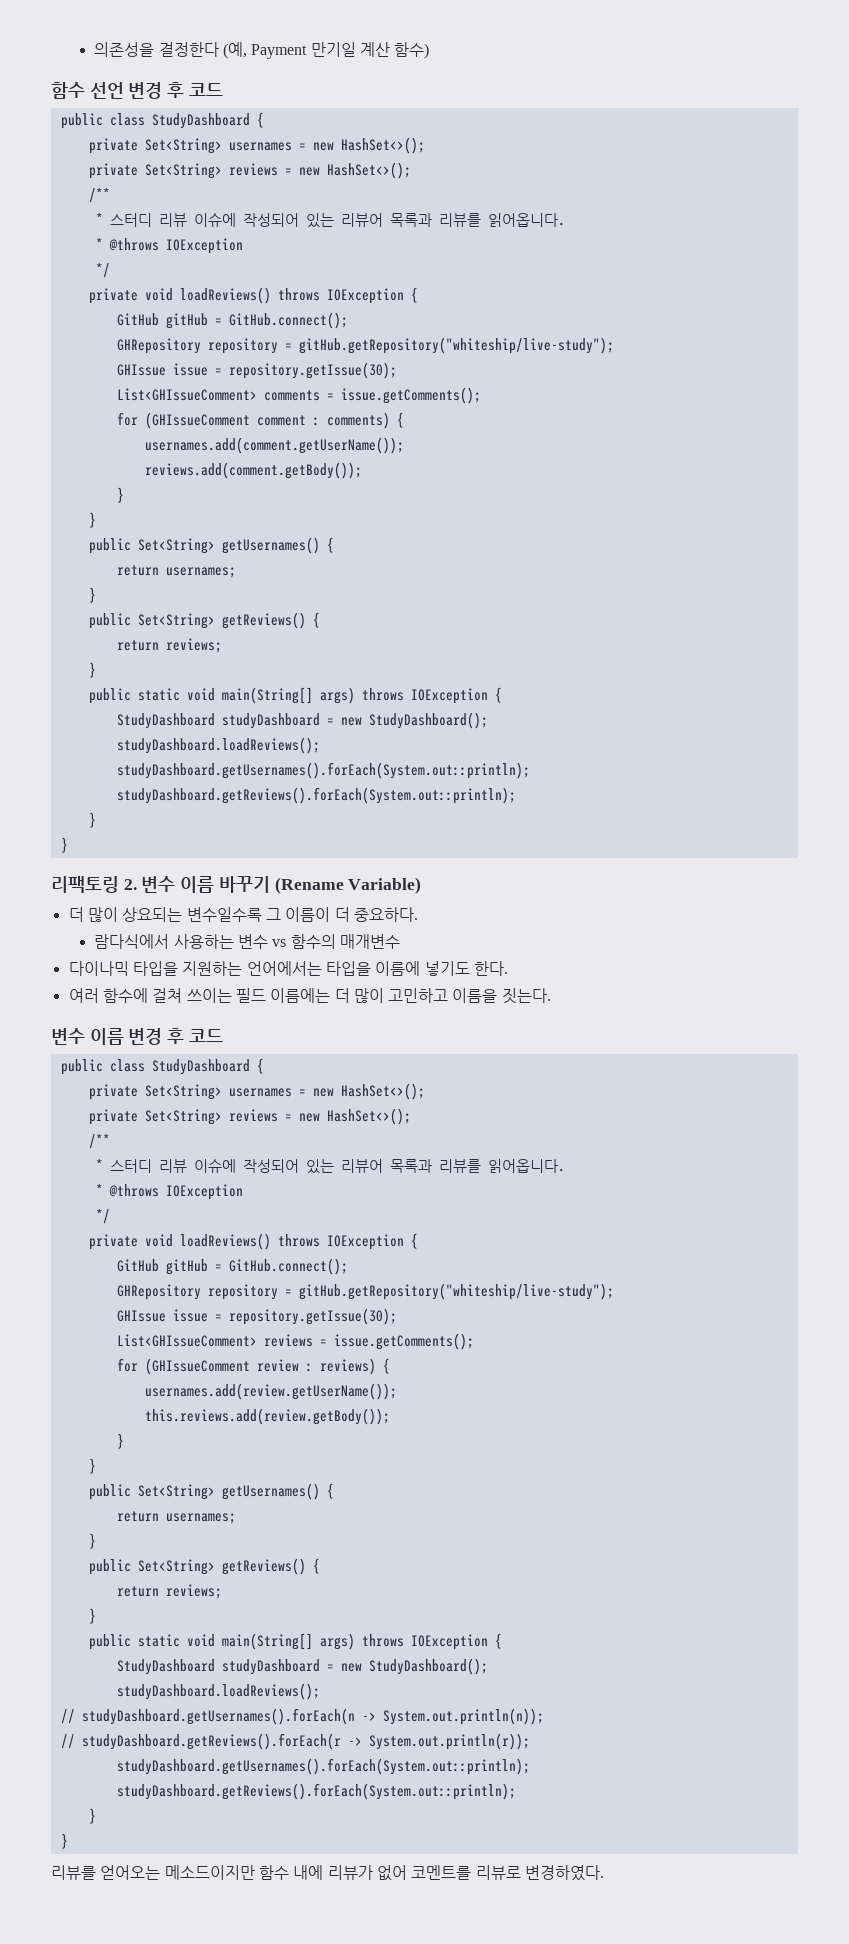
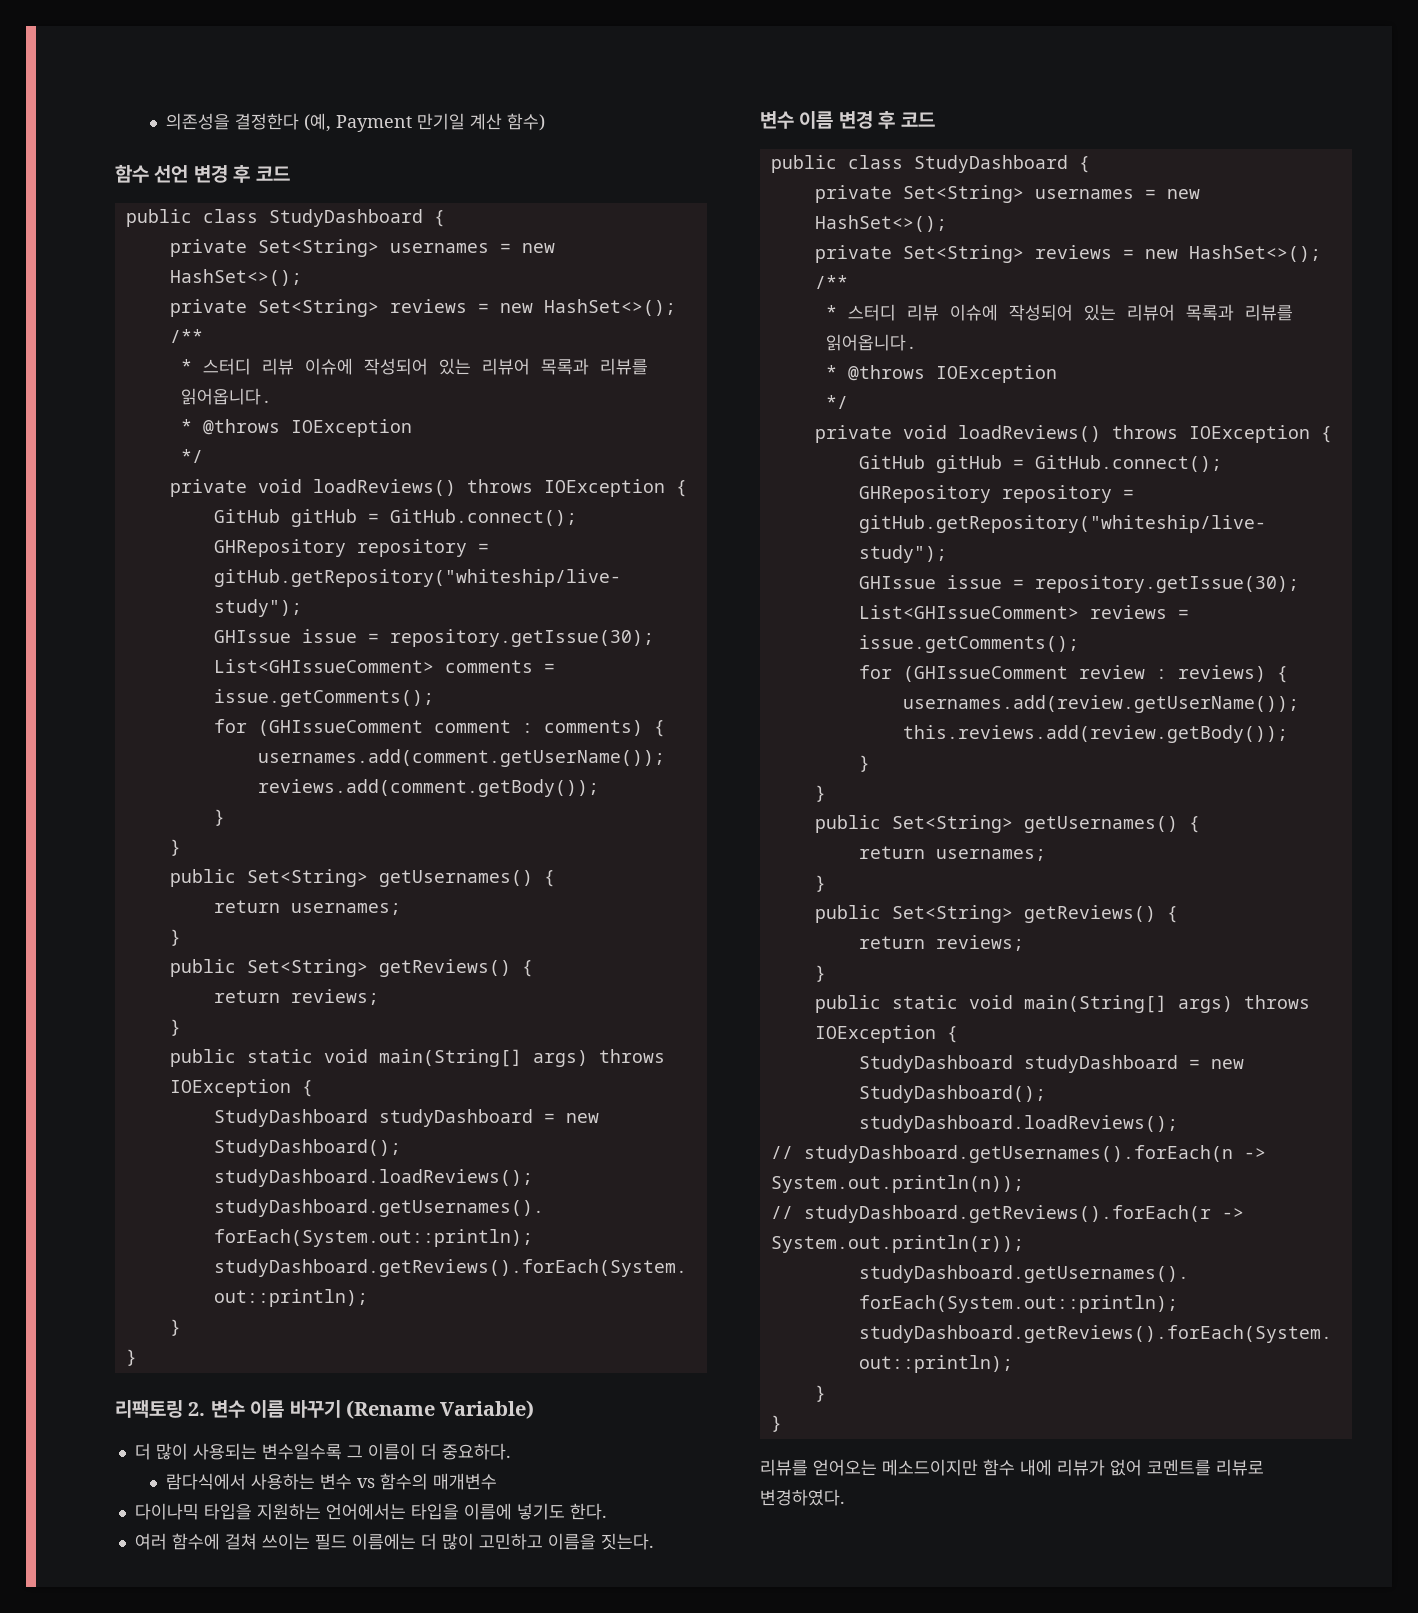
- 더 많이 상요되는 변수일수록 그 이름이 더 중요하다.
+ 더 많이 사용되는 변수일수록 그 이름이 더 중요하다.

